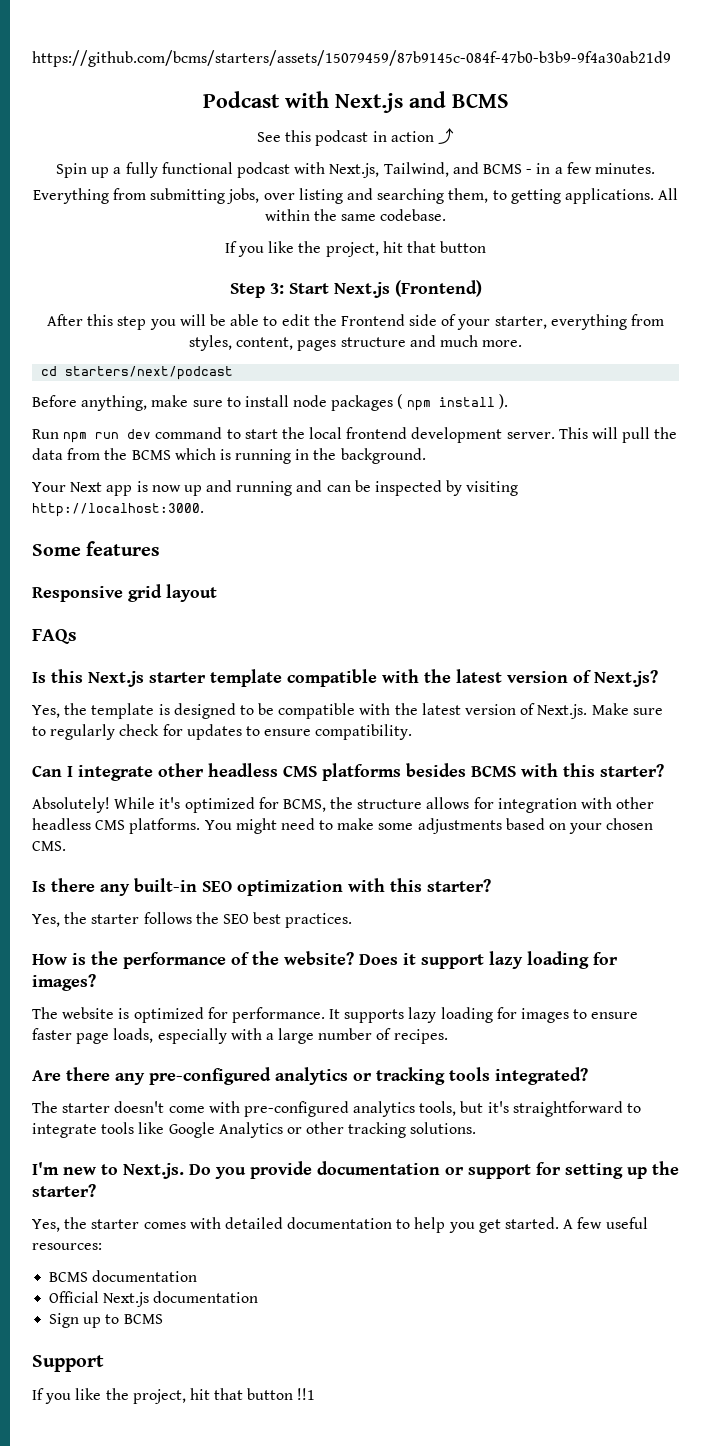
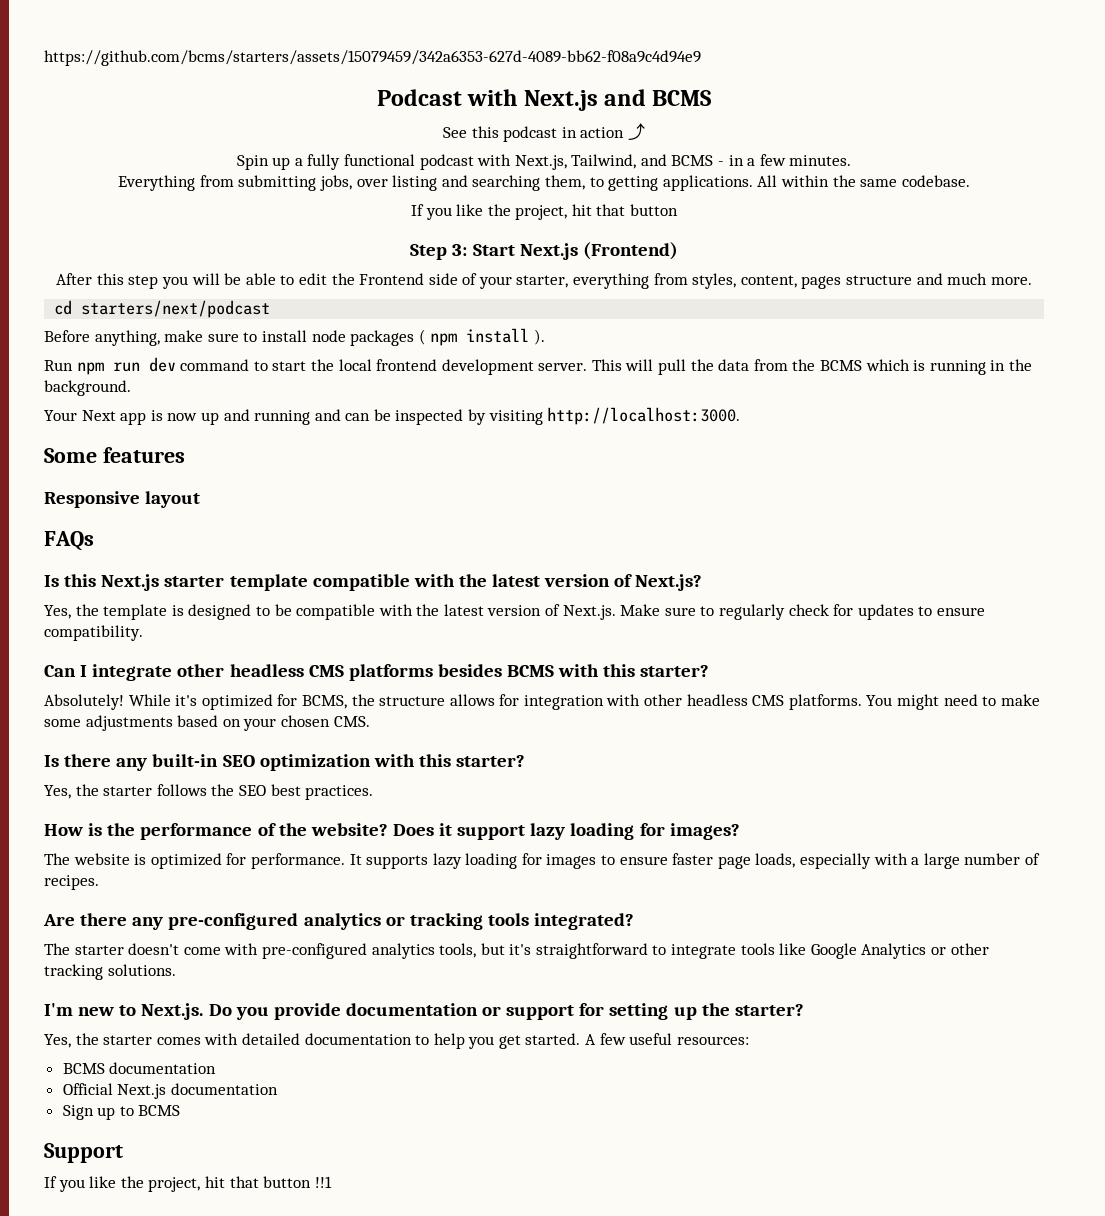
- https://github.com/bcms/starters/assets/15079459/87b9145c-084f-47b0-b3b9-9f4a30ab21d9
+ https://github.com/bcms/starters/assets/15079459/342a6353-627d-4089-bb62-f08a9c4d94e9
- Responsive grid layout
+ Responsive layout

